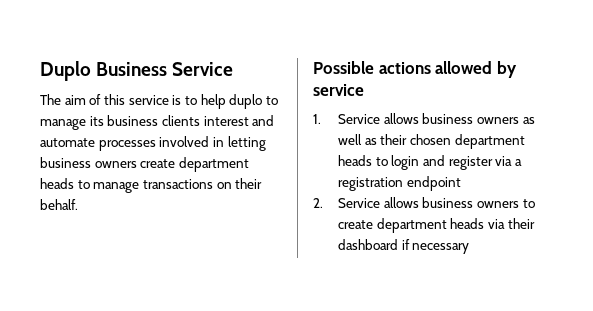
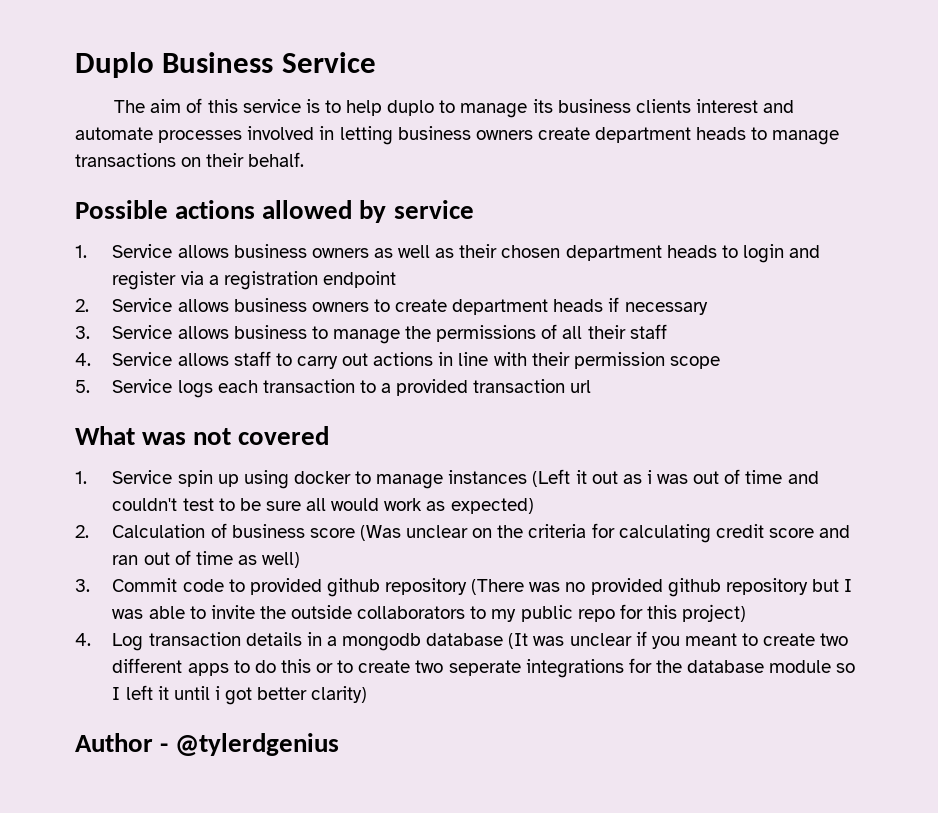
- 2. Service allows business owners to create department heads via their dashboard if necessary
+ 2. Service allows business owners to create department heads if necessary
+ 3. Service allows business to manage the permissions of all their staff
+ 4. Service allows staff to carry out actions in line with their permission scope
+ 5. Service logs each transaction to a provided transaction url
+ What was not covered
+ 1. Service spin up using docker to manage instances (Left it out as i was out of time and couldn't test to be sure all would work as expected)
+ 2. Calculation of business score (Was unclear on the criteria for calculating credit score and ran out of time as well)
+ 3. Commit code to provided github repository (There was no provided github repository but I was able to invite the outside collaborators to my public repo for this project)
+ 4. Log transaction details in a mongodb database (It was unclear if you meant to create two different apps to do this or to create two seperate integrations for the database module so I left it until i got better clarity)
+ Author - @tylerdgenius

